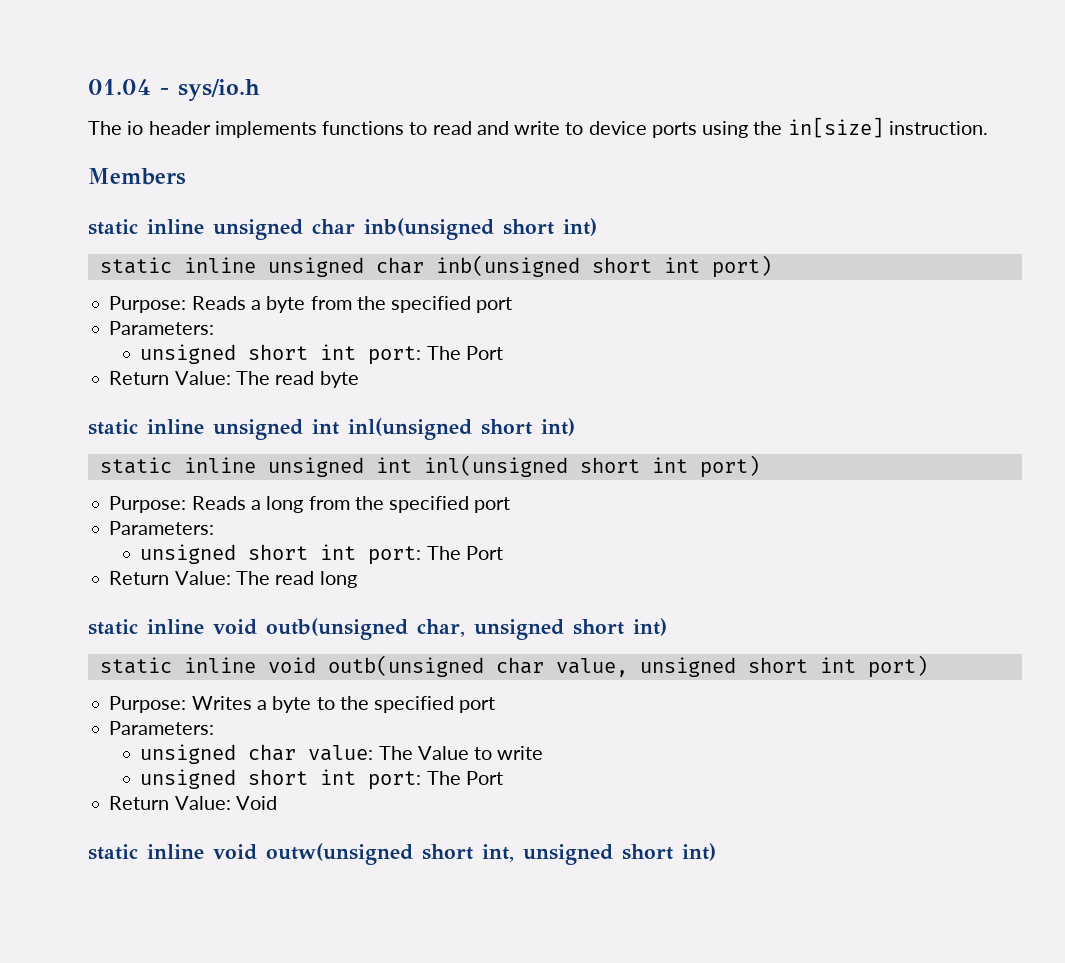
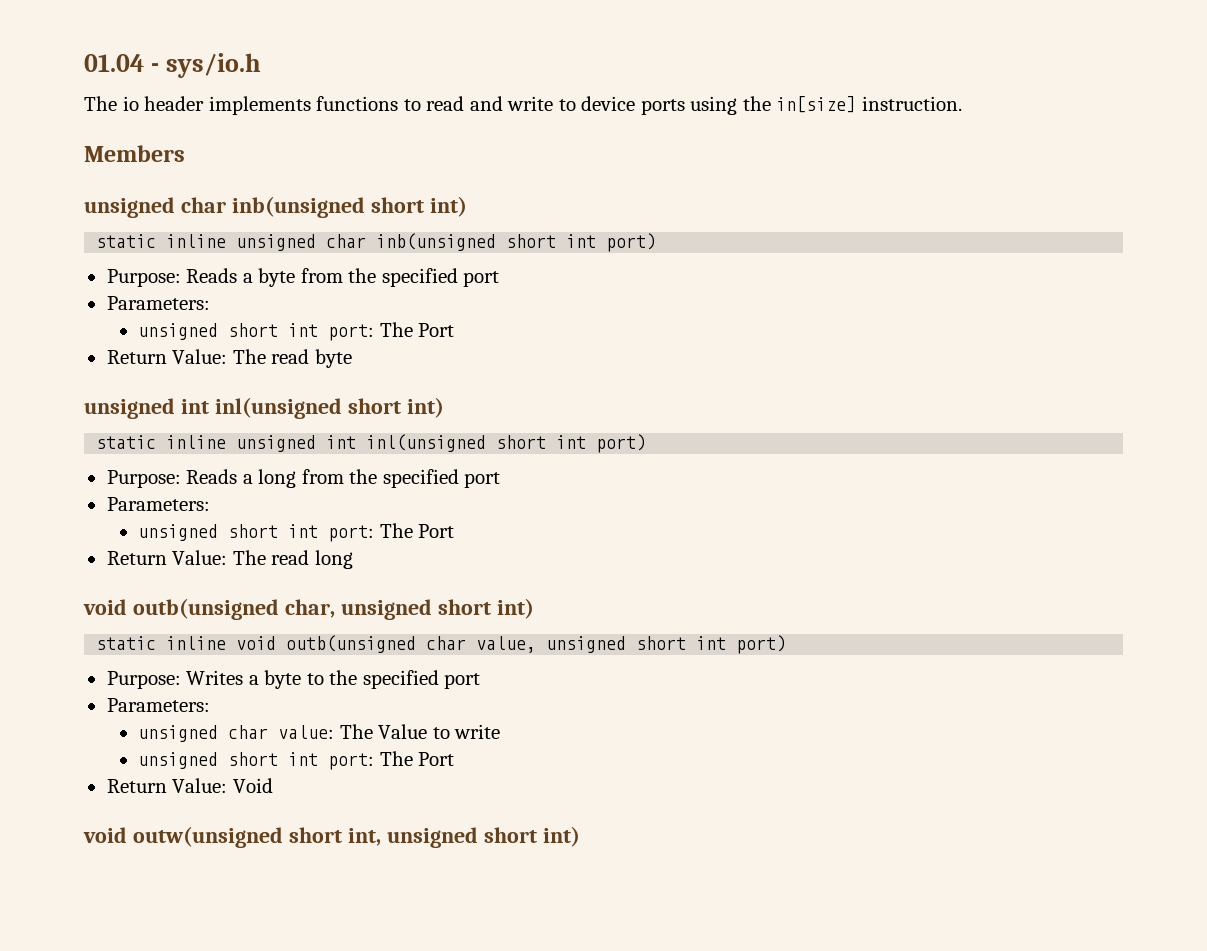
- static inline unsigned char inb(unsigned short int)
+ unsigned char inb(unsigned short int)
- static inline unsigned int inl(unsigned short int)
+ unsigned int inl(unsigned short int)
- static inline void outb(unsigned char, unsigned short int)
+ void outb(unsigned char, unsigned short int)
- static inline void outw(unsigned short int, unsigned short int)
+ void outw(unsigned short int, unsigned short int)

